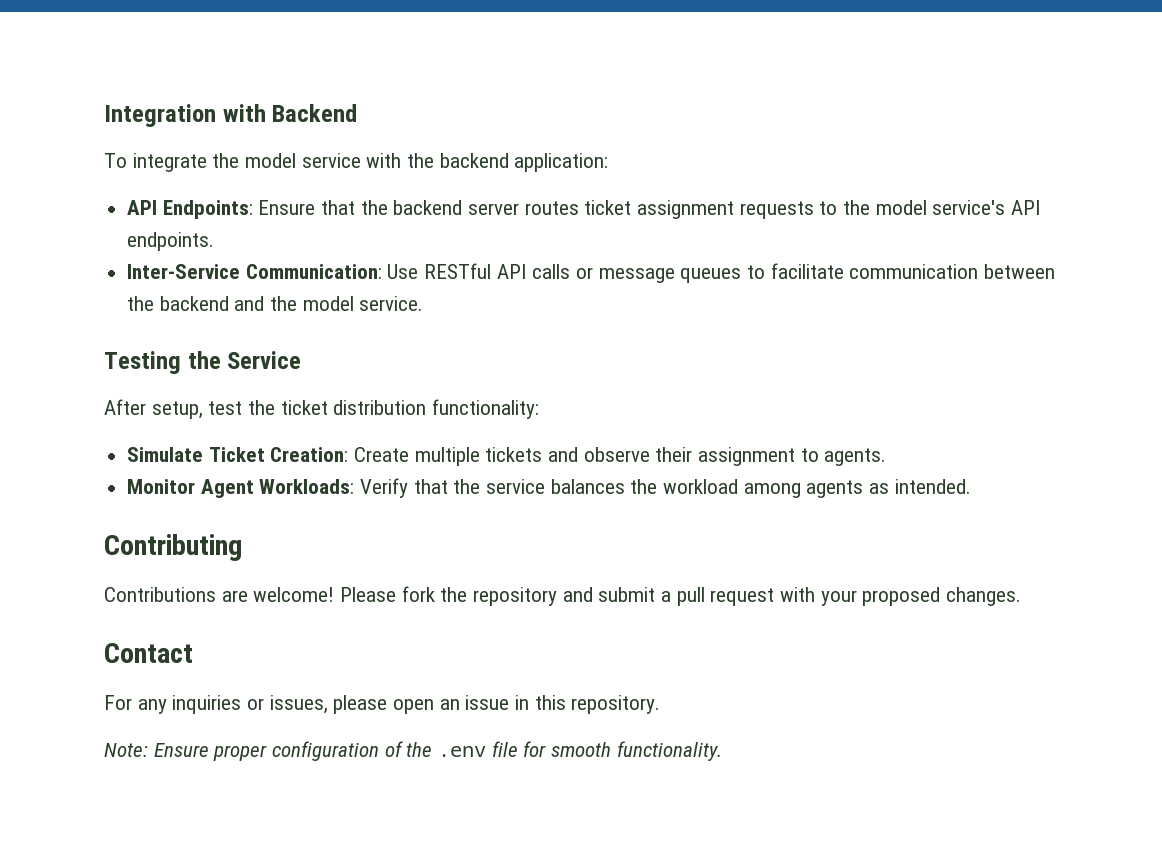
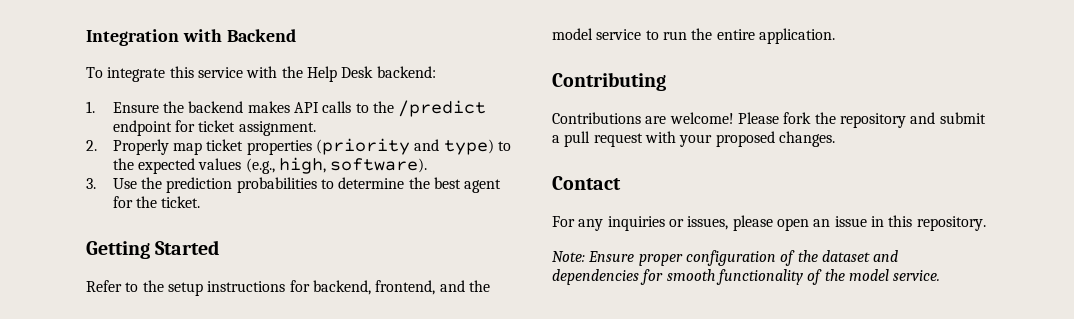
- To integrate the model service with the backend application:
- API Endpoints: Ensure that the backend server routes ticket assignment requests to the model service's API endpoints.
- Inter-Service Communication: Use RESTful API calls or message queues to facilitate communication between the backend and the model service.
- Testing the Service
- After setup, test the ticket distribution functionality:
- Simulate Ticket Creation: Create multiple tickets and observe their assignment to agents.
- Monitor Agent Workloads: Verify that the service balances the workload among agents as intended.
+ To integrate this service with the Help Desk backend:
+ 1. Ensure the backend makes API calls to the /predict endpoint for ticket assignment.
+ 2. Properly map ticket properties (priority and type) to the expected values (e.g., high, software).
+ 3. Use the prediction probabilities to determine the best agent for the ticket.
+ Getting Started
+ Refer to the setup instructions for backend, frontend, and the model service to run the entire application.
- Note: Ensure proper configuration of the .env file for smooth functionality.
+ Note: Ensure proper configuration of the dataset and dependencies for smooth functionality of the model service.

